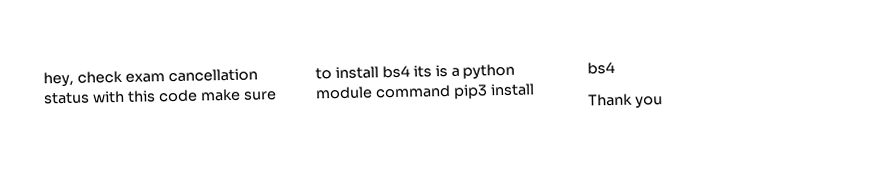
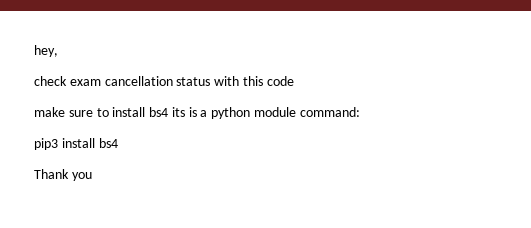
- hey, check exam cancellation status with this code make sure to install bs4 its is a python module command pip3 install bs4
+ hey,
+ check exam cancellation status with this code
+ make sure to install bs4 its is a python module command:
+ pip3 install bs4

